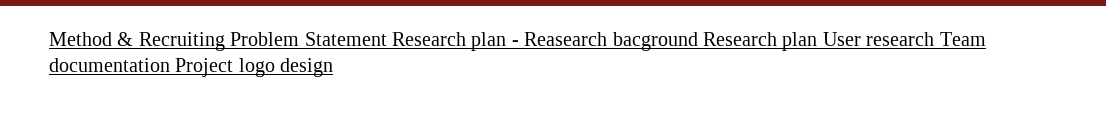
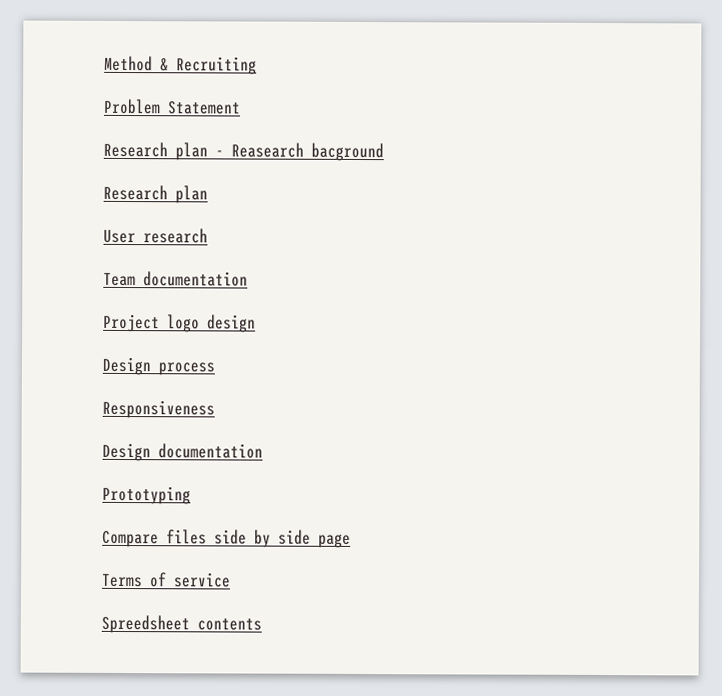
- Method & Recruiting Problem Statement Research plan - Reasearch bacground Research plan User research Team documentation Project logo design
+ Method & Recruiting
+ Problem Statement
+ Research plan - Reasearch bacground
+ Research plan
+ User research
+ Team documentation
+ Project logo design
+ Design process
+ Responsiveness
+ Design documentation
+ Prototyping
+ Compare files side by side page
+ Terms of service
+ Spreedsheet contents

